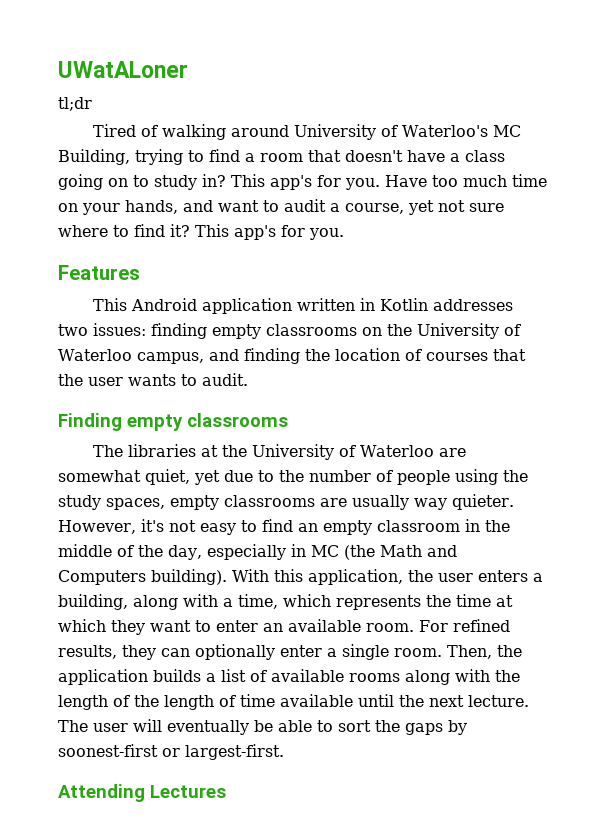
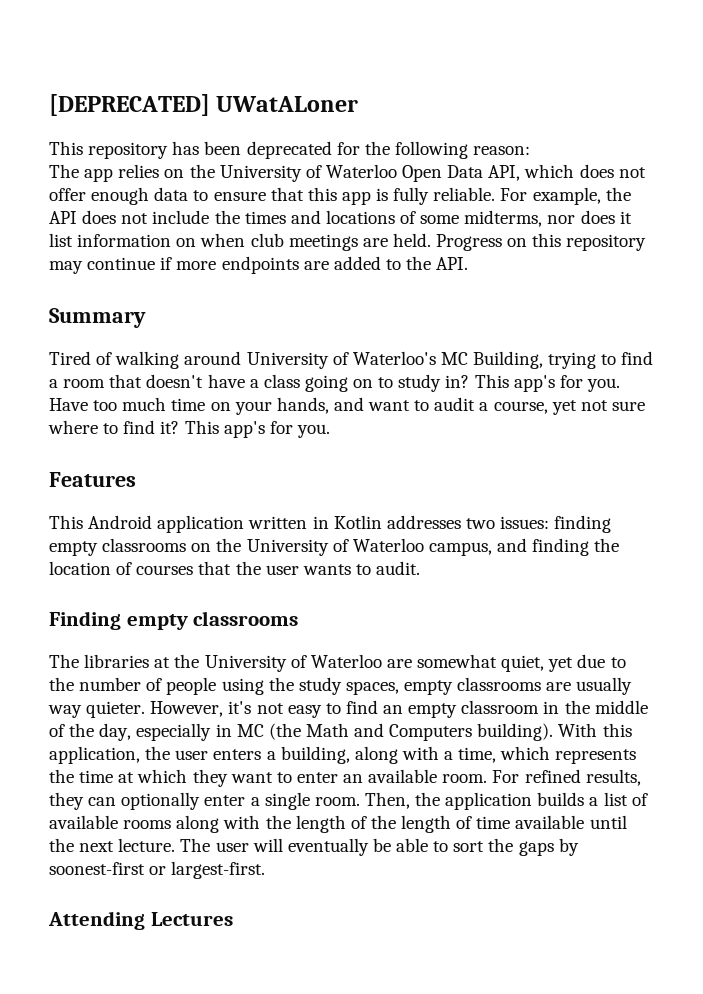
- UWatALoner
+ [DEPRECATED] UWatALoner
- tl;dr
+ This repository has been deprecated for the following reason:
+ The app relies on the University of Waterloo Open Data API, which does not offer enough data to ensure that this app is fully reliable. For example, the API does not include the times and locations of some midterms, nor does it list information on when club meetings are held. Progress on this repository may continue if more endpoints are added to the API.
+ Summary

